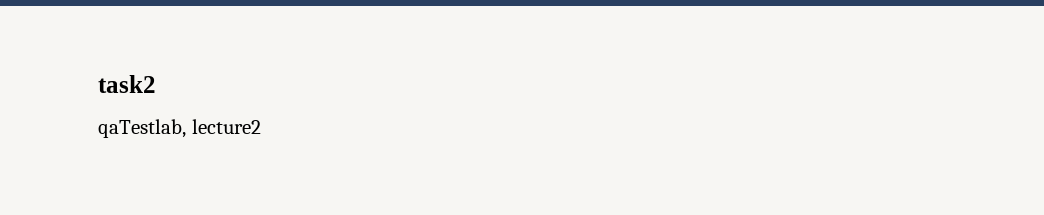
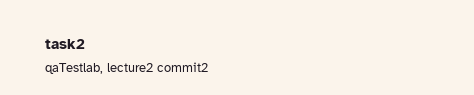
- qaTestlab, lecture2
+ qaTestlab, lecture2 commit2

